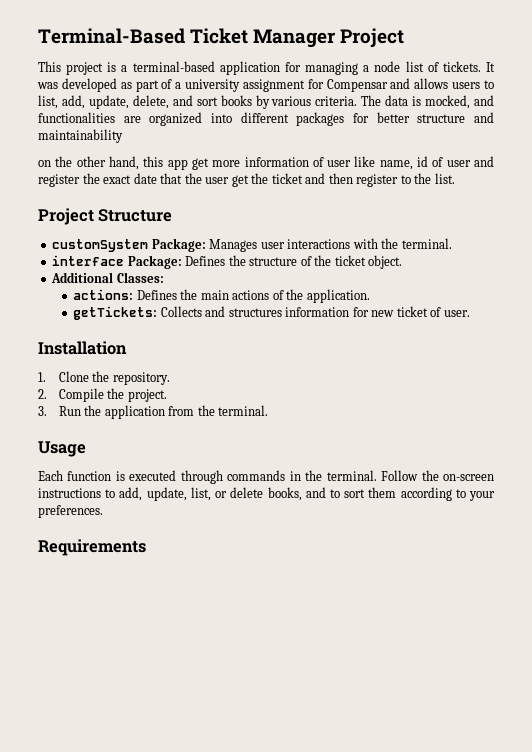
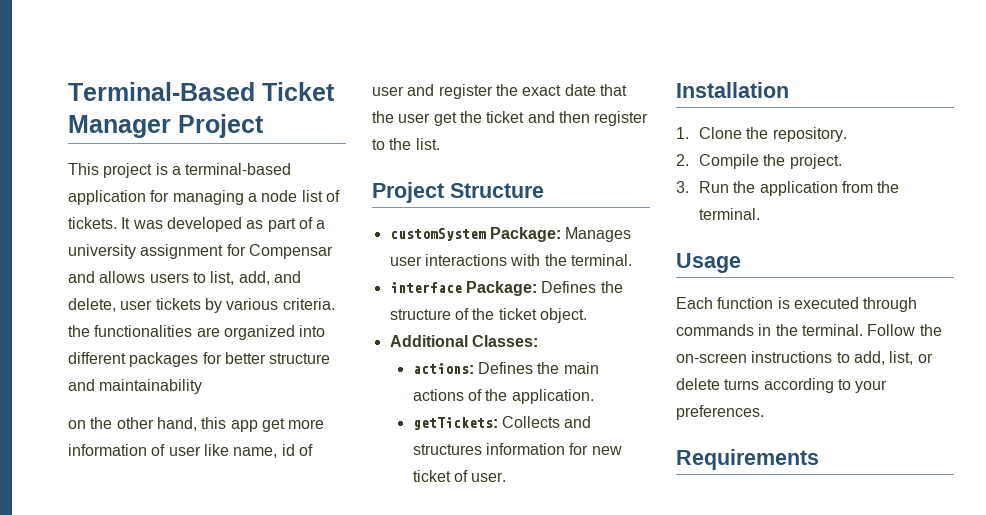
- It was developed as part of a university assignment for Compensar and allows users to list, add, update, delete, and sort books by various criteria. The data is mocked, and functionalities are organized into different packages for better structure and maintainability
+ It was developed as part of a university assignment for Compensar and allows users to list, add, and delete, user tickets by various criteria. the functionalities are organized into different packages for better structure and maintainability
- Follow the on-screen instructions to add, update, list, or delete books, and to sort them according to your preferences.
+ Follow the on-screen instructions to add, list, or delete turns according to your preferences.

